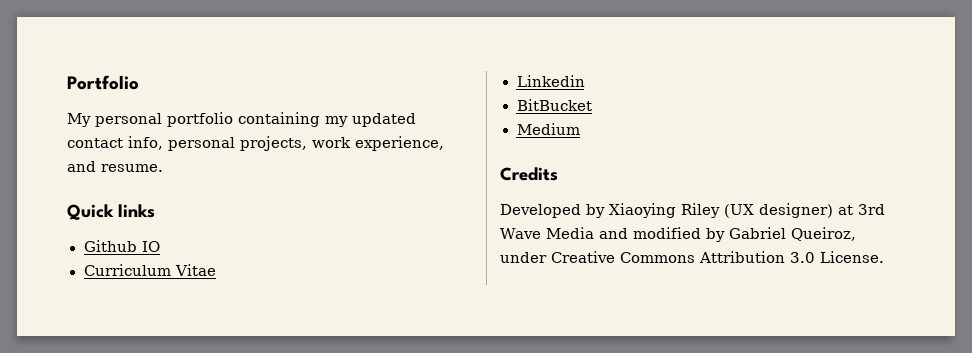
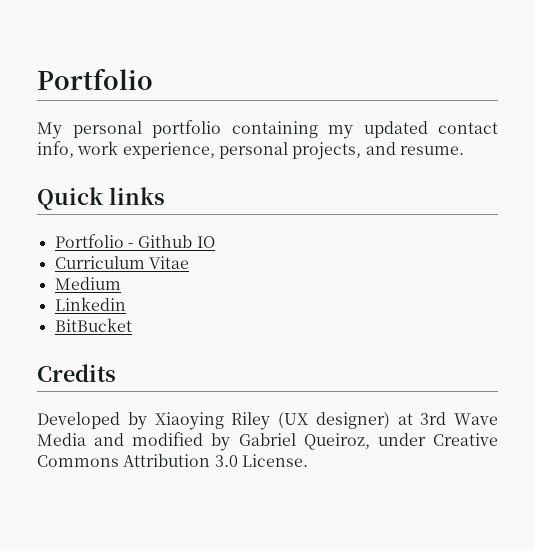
- My personal portfolio containing my updated contact info, personal projects, work experience, and resume.
+ My personal portfolio containing my updated contact info, work experience, personal projects, and resume.
- Github IO
+ Portfolio - Github IO
+ Medium
- Medium

